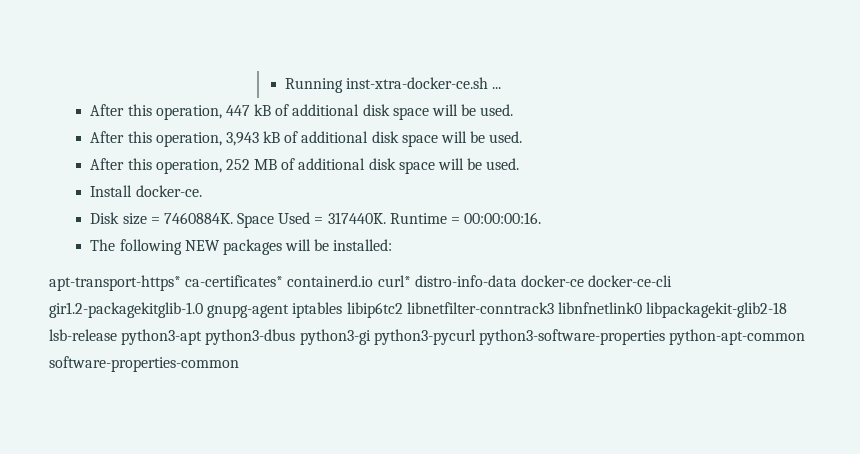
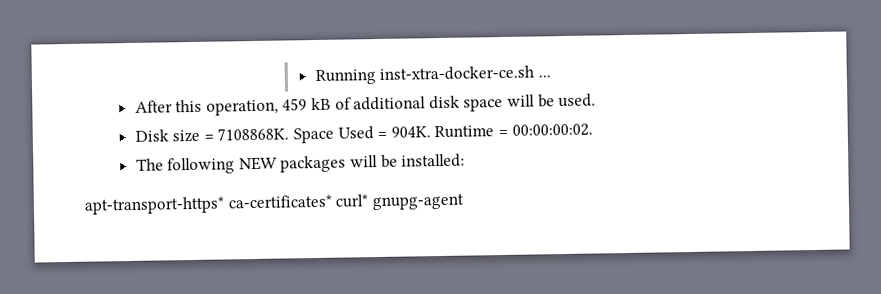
- After this operation, 447 kB of additional disk space will be used.
- After this operation, 3,943 kB of additional disk space will be used.
- After this operation, 252 MB of additional disk space will be used.
- Install docker-ce.
+ After this operation, 459 kB of additional disk space will be used.
- Disk size = 7460884K.
+ Disk size = 7108868K.
- Space Used = 317440K.
+ Space Used = 904K.
- Runtime = 00:00:00:16.
+ Runtime = 00:00:00:02.
- apt-transport-https* ca-certificates* containerd.io curl* distro-info-data docker-ce docker-ce-cli gir1.2-packagekitglib-1.0 gnupg-agent iptables libip6tc2 libnetfilter-conntrack3 libnfnetlink0 libpackagekit-glib2-18 lsb-release python3-apt python3-dbus python3-gi python3-pycurl python3-software-properties python-apt-common software-properties-common
+ apt-transport-https* ca-certificates* curl* gnupg-agent

